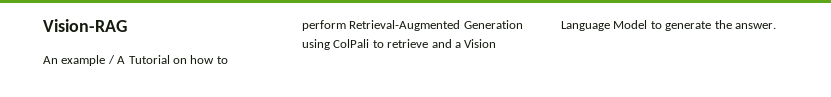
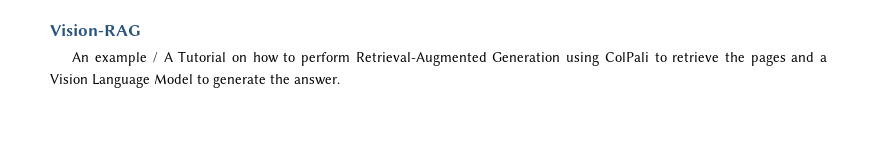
- An example / A Tutorial on how to perform Retrieval-Augmented Generation using ColPali to retrieve and a Vision Language Model to generate the answer.
+ An example / A Tutorial on how to perform Retrieval-Augmented Generation using ColPali to retrieve the pages and a Vision Language Model to generate the answer.

